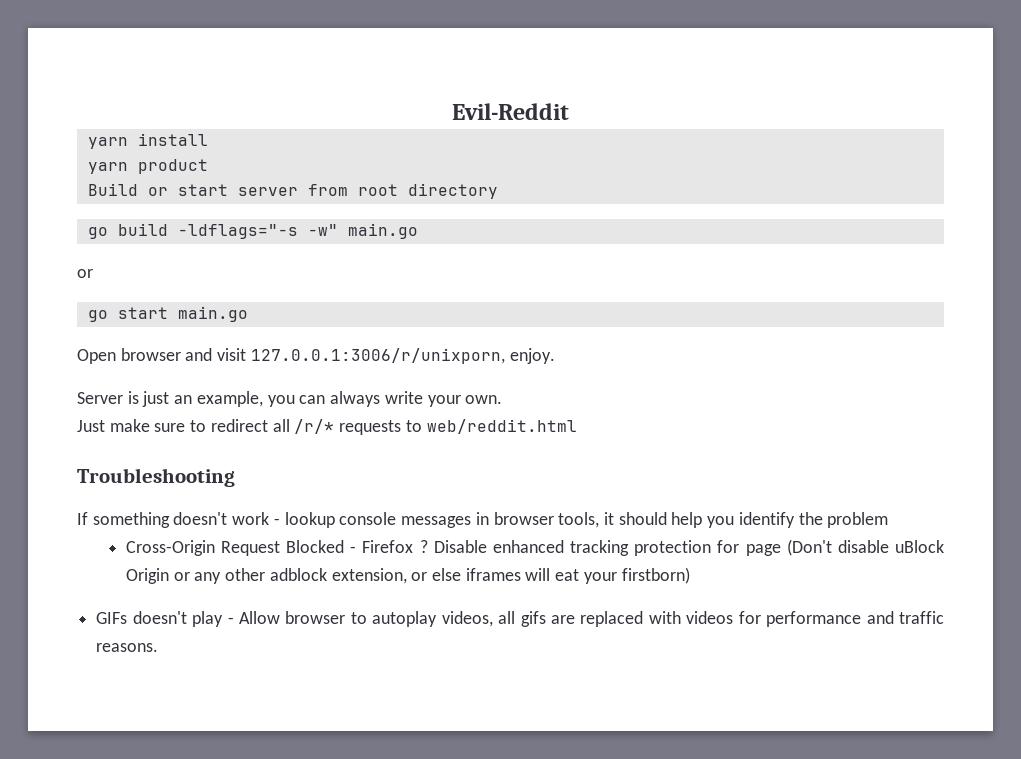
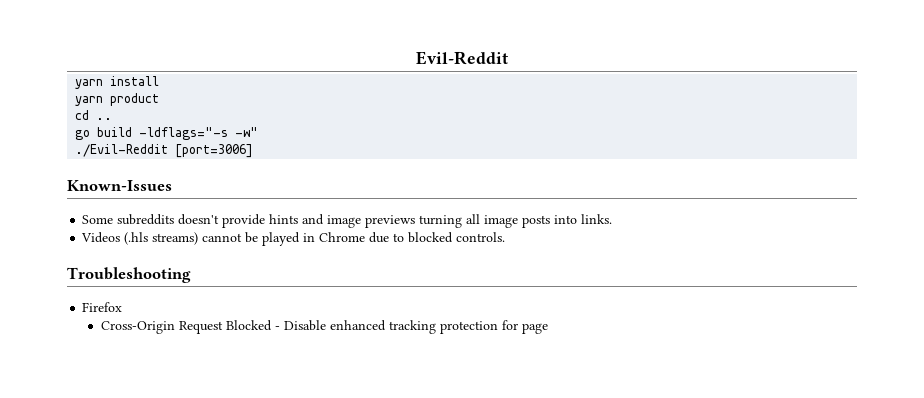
- Build or start server from root directory
- go build -ldflags="-s -w" main.go
- or
- go start main.go
- Open browser and visit 127.0.0.1:3006/r/unixporn, enjoy.
- Server is just an example, you can always write your own.
- Just make sure to redirect all /r/* requests to web/reddit.html
+ cd ..
+ go build -ldflags="-s -w"
+ ./Evil-Reddit [port=3006]
+ Known-Issues
+ Some subreddits doesn't provide hints and image previews turning all image posts into links.
+ Videos (.hls streams) cannot be played in Chrome due to blocked controls.
  Troubleshooting
- If something doesn't work - lookup console messages in browser tools, it should help you identify the problem
+ Firefox
- Cross-Origin Request Blocked - Firefox ? Disable enhanced tracking protection for page (Don't disable uBlock Origin or any other adblock extension, or else iframes will eat your firstborn)
- GIFs doesn't play - Allow browser to autoplay videos, all gifs are replaced with videos for performance and traffic reasons.
+ Cross-Origin Request Blocked - Disable enhanced tracking protection for page

